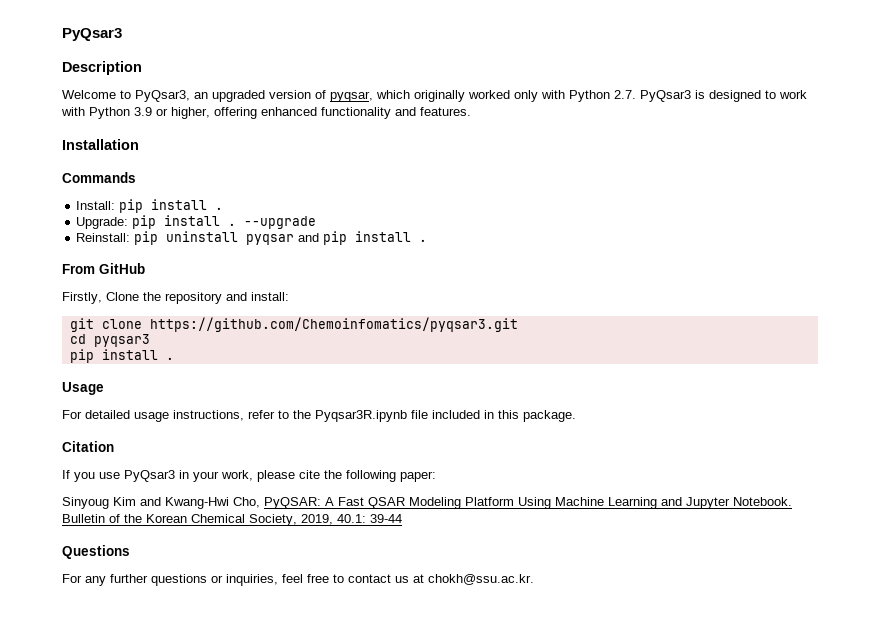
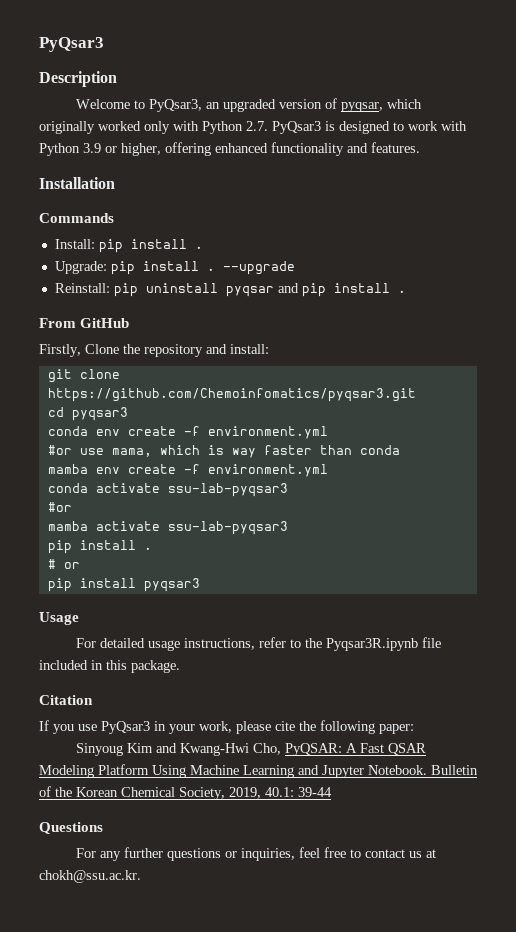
  cd pyqsar3
+ conda env create -f environment.yml
+ #or use mama, which is way faster than conda
+ mamba env create -f environment.yml
+ conda activate ssu-lab-pyqsar3
+ #or
+ mamba activate ssu-lab-pyqsar3
  pip install .
+ # or
+ pip install pyqsar3

